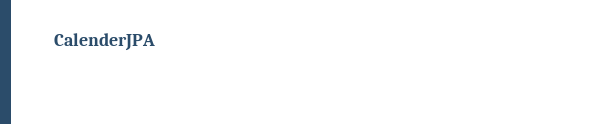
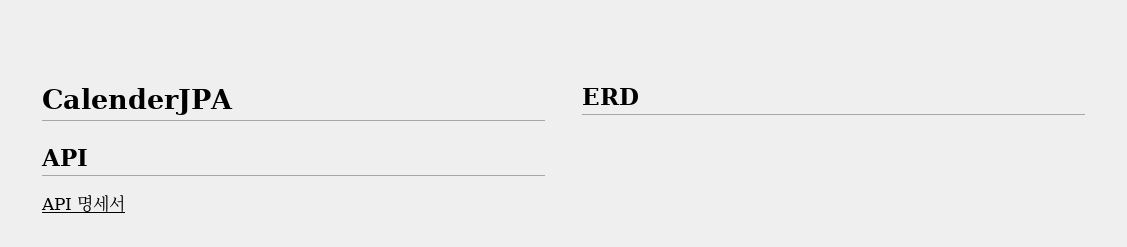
  CalenderJPA
+ API
+ API 명세서
+ ERD

